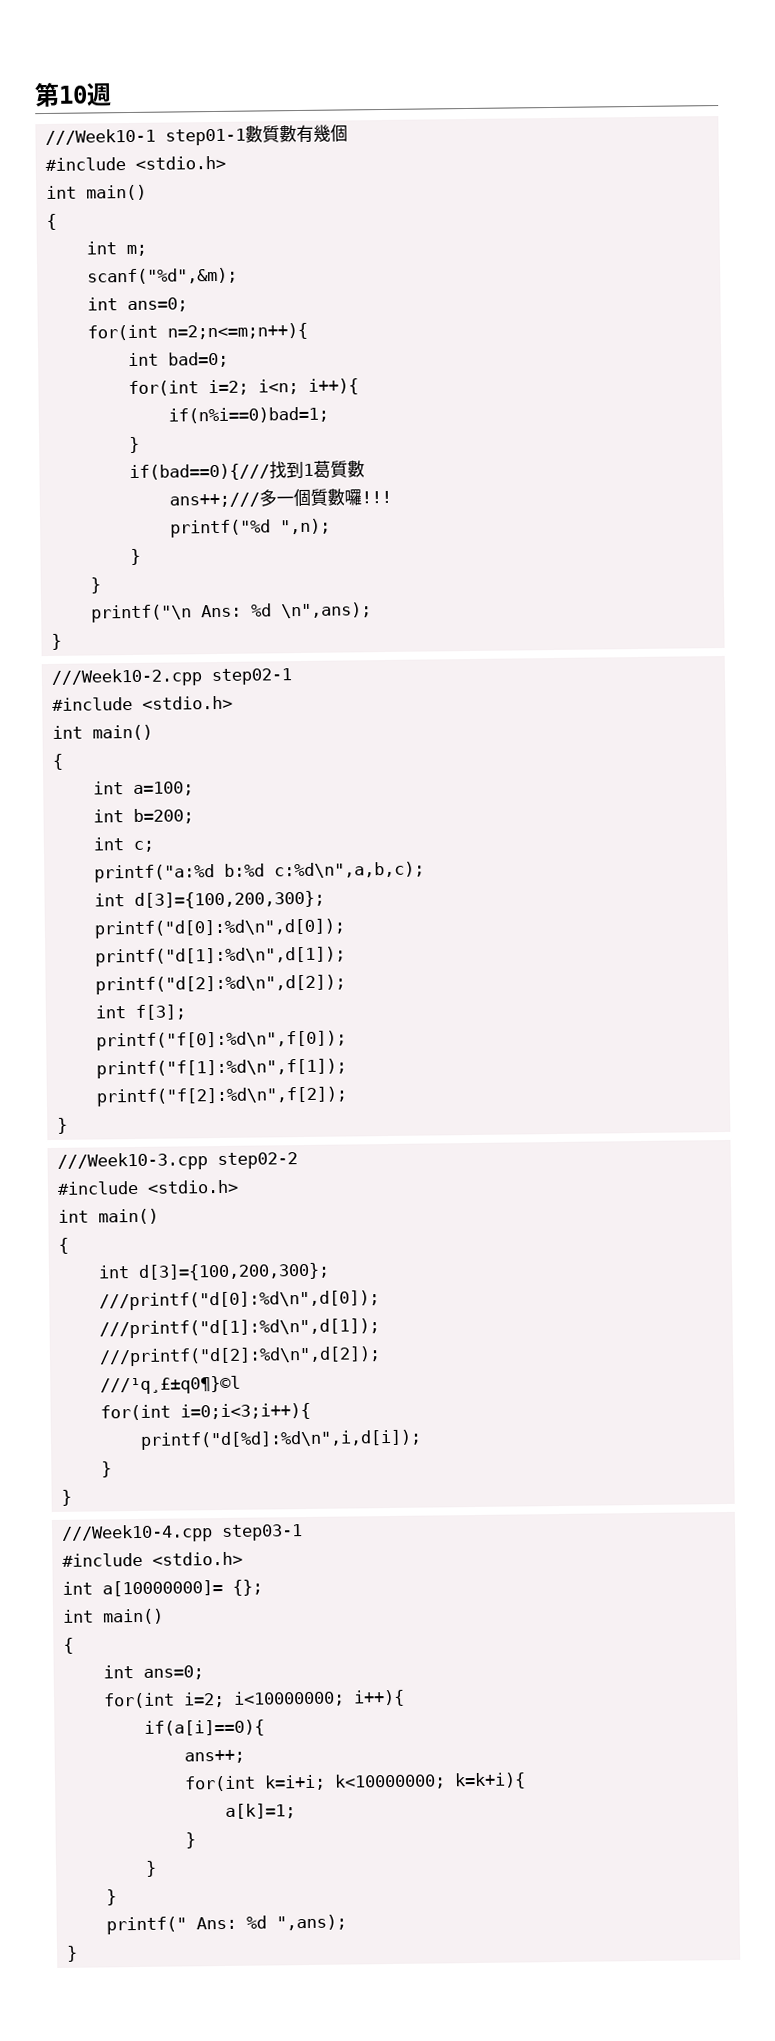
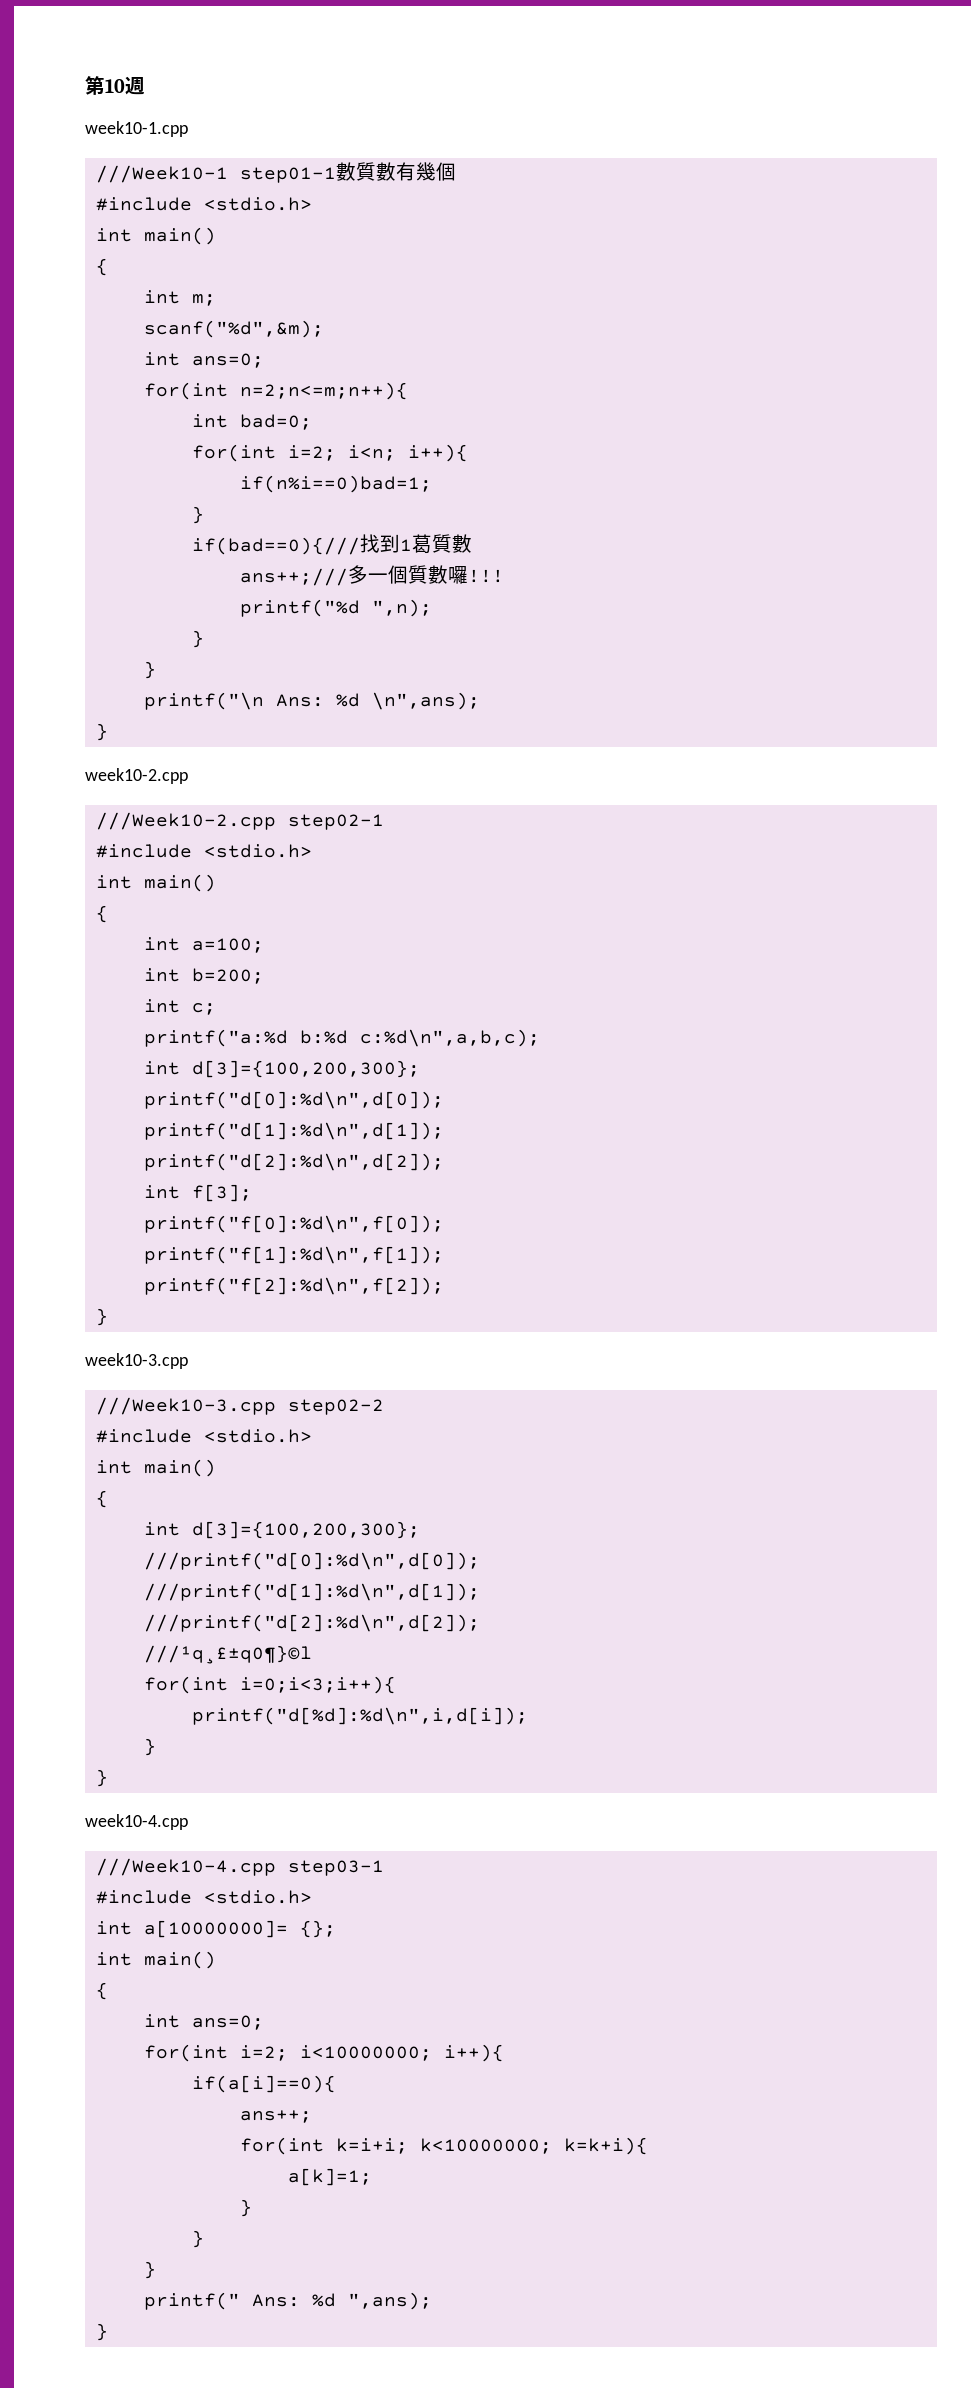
+ week10-1.cpp
+ week10-2.cpp
+ week10-3.cpp
+ week10-4.cpp

